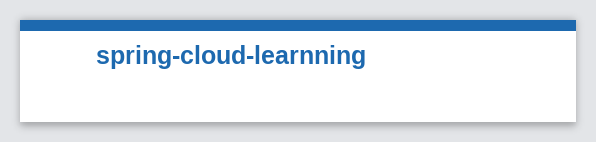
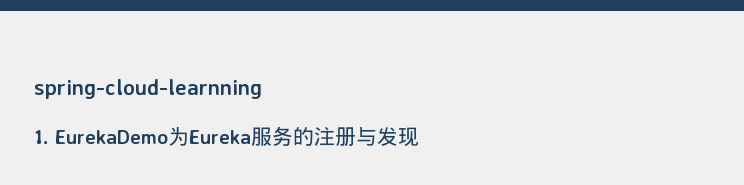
+ 1. EurekaDemo为Eureka服务的注册与发现

